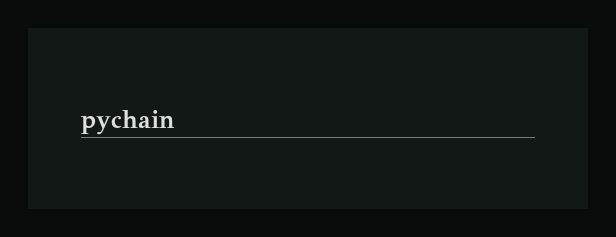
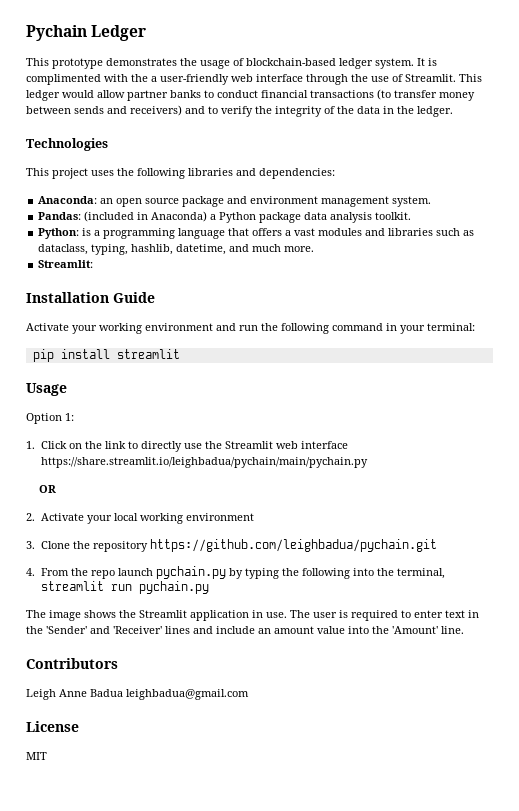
- pychain
+ Pychain Ledger
+ This prototype demonstrates the usage of blockchain-based ledger system. It is complimented with the a user-friendly web interface through the use of Streamlit. This ledger would allow partner banks to conduct financial transactions (to transfer money between sends and receivers) and to verify the integrity of the data in the ledger.
+ Technologies
+ This project uses the following libraries and dependencies:
+ Anaconda: an open source package and environment management system.
+ Pandas: (included in Anaconda) a Python package data analysis toolkit.
+ Python: is a programming language that offers a vast modules and libraries such as dataclass, typing, hashlib, datetime, and much more.
+ Streamlit:
+ Installation Guide
+ Activate your working environment and run the following command in your terminal:
+ pip install streamlit
+ Usage
+ Option 1:
+ 1. Click on the link to directly use the Streamlit web interface https://share.streamlit.io/leighbadua/pychain/main/pychain.py
+ OR
+ 2. Activate your local working environment
+ 3. Clone the repository https://github.com/leighbadua/pychain.git
+ 4. From the repo launch pychain.py by typing the following into the terminal, streamlit run pychain.py
+ The image shows the Streamlit application in use. The user is required to enter text in the 'Sender' and 'Receiver' lines and include an amount value into the 'Amount' line.
+ Contributors
+ Leigh Anne Badua leighbadua@gmail.com
+ License
+ MIT

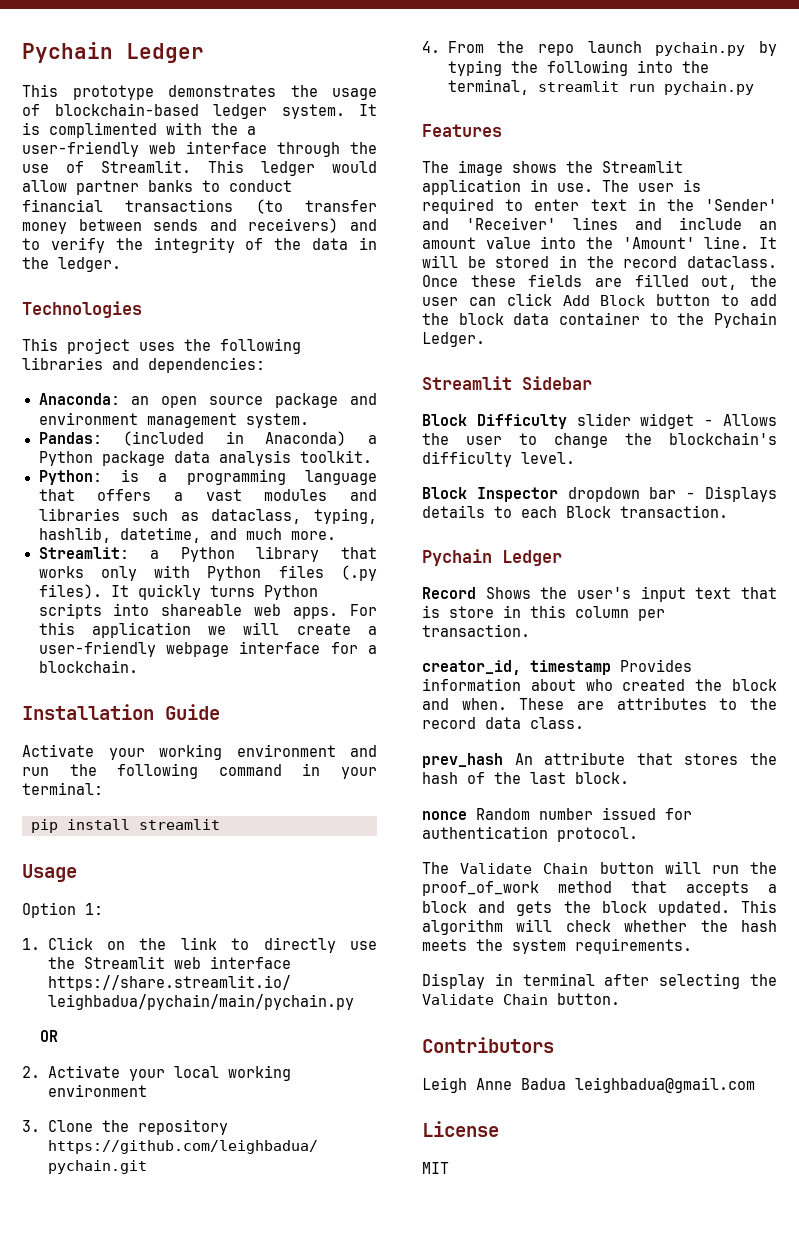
- Streamlit:
+ Streamlit: a Python library that works only with Python files (.py files). It quickly turns Python scripts into shareable web apps. For this application we will create a user-friendly webpage interface for a blockchain.
+ Features
+ It will be stored in the record dataclass. Once these fields are filled out, the user can click Add Block button to add the block data container to the Pychain Ledger.
+ Streamlit Sidebar
+ Block Difficulty slider widget - Allows the user to change the blockchain's difficulty level.
+ Block Inspector dropdown bar - Displays details to each Block transaction.
+ Pychain Ledger
+ Record Shows the user's input text that is store in this column per transaction.
+ creator_id, timestamp Provides information about who created the block and when. These are attributes to the record data class.
+ prev_hash An attribute that stores the hash of the last block.
+ nonce Random number issued for authentication protocol.
+ The Validate Chain button will run the proof_of_work method that accepts a block and gets the block updated. This algorithm will check whether the hash meets the system requirements.
+ Display in terminal after selecting the Validate Chain button.

